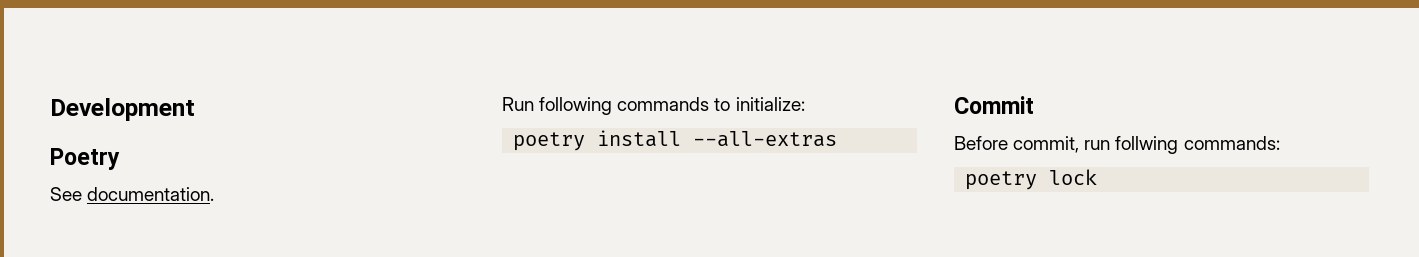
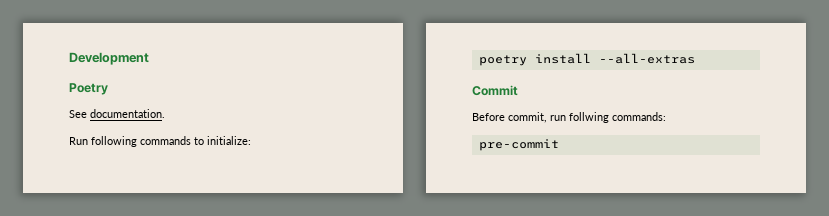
- poetry lock
+ pre-commit

